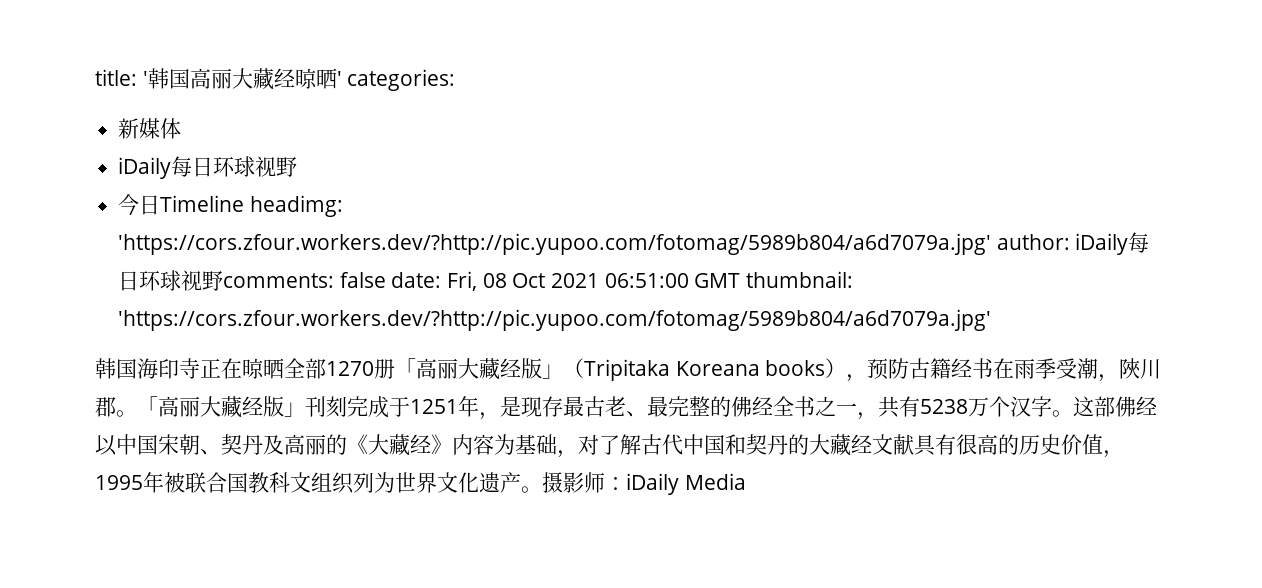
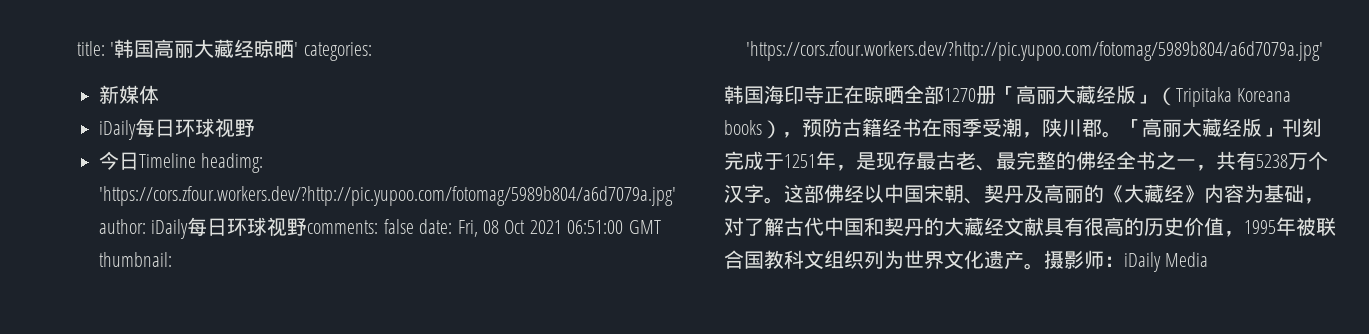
- 韩国海印寺正在晾晒全部1270册「高丽大藏经版」（Tripitaka Koreana books），预防古籍经书在雨季受潮，陜川郡。
+ 韩国海印寺正在晾晒全部1270册「高丽大藏经版」（Tripitaka Koreana books），预防古籍经书在雨季受潮，陕川郡。

